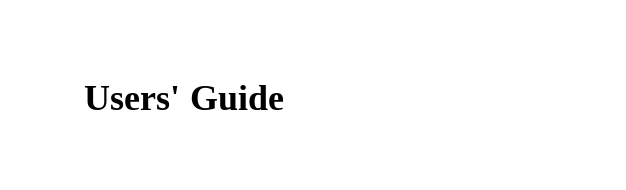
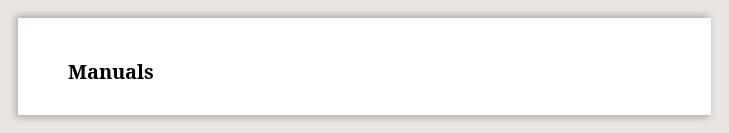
- Users' Guide
+ Manuals

